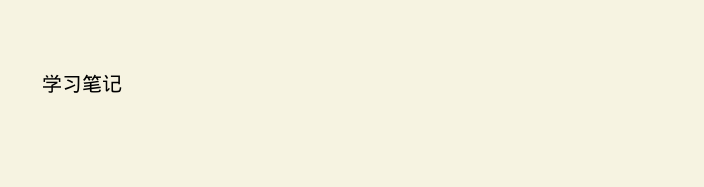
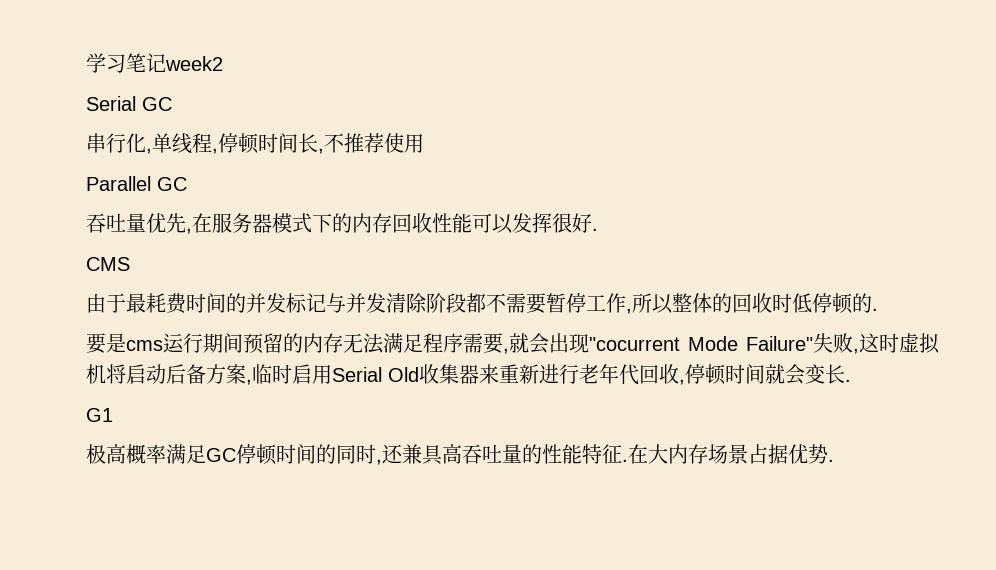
- 学习笔记
+ 学习笔记week2
+ Serial GC
+ 串行化,单线程,停顿时间长,不推荐使用
+ Parallel GC
+ 吞吐量优先,在服务器模式下的内存回收性能可以发挥很好.
+ CMS
+ 由于最耗费时间的并发标记与并发清除阶段都不需要暂停工作,所以整体的回收时低停顿的.
+ 要是cms运行期间预留的内存无法满足程序需要,就会出现"cocurrent Mode Failure"失败,这时虚拟机将启动后备方案,临时启用Serial Old收集器来重新进行老年代回收,停顿时间就会变长.
+ G1
+ 极高概率满足GC停顿时间的同时,还兼具高吞吐量的性能特征.在大内存场景占据优势.

